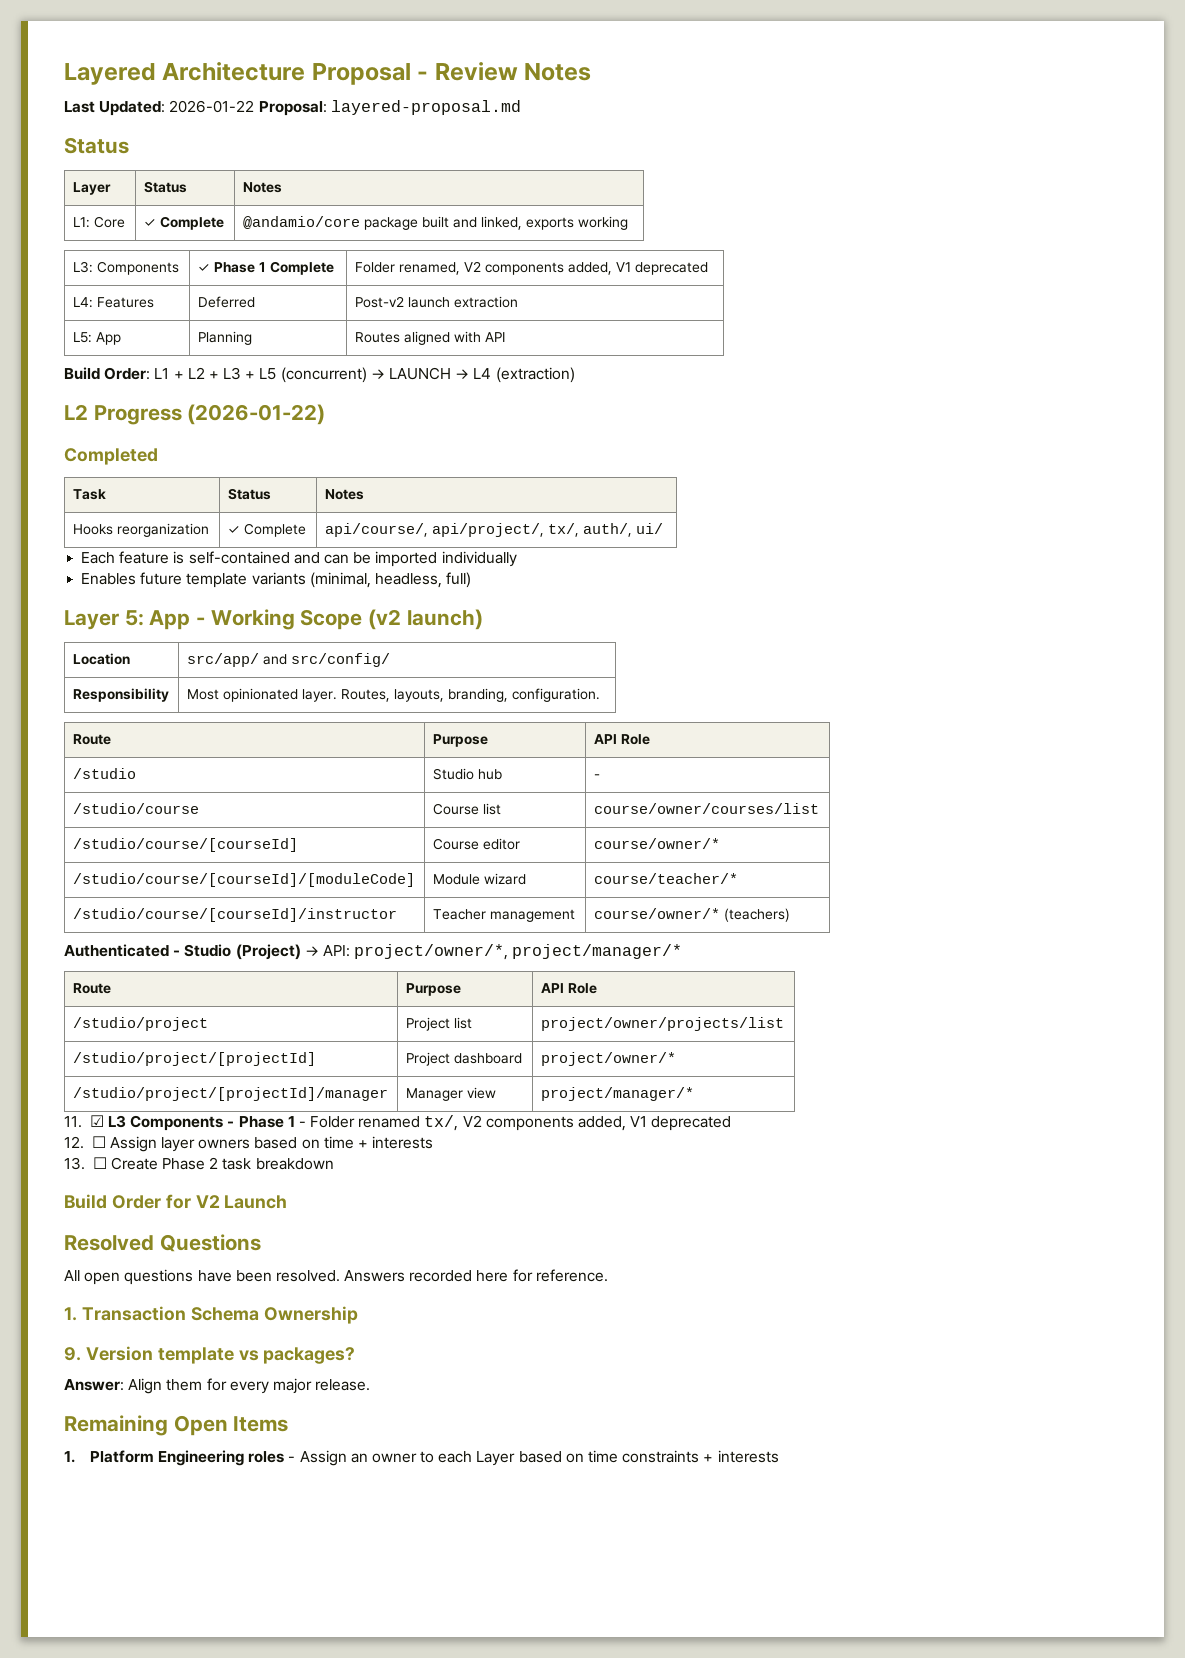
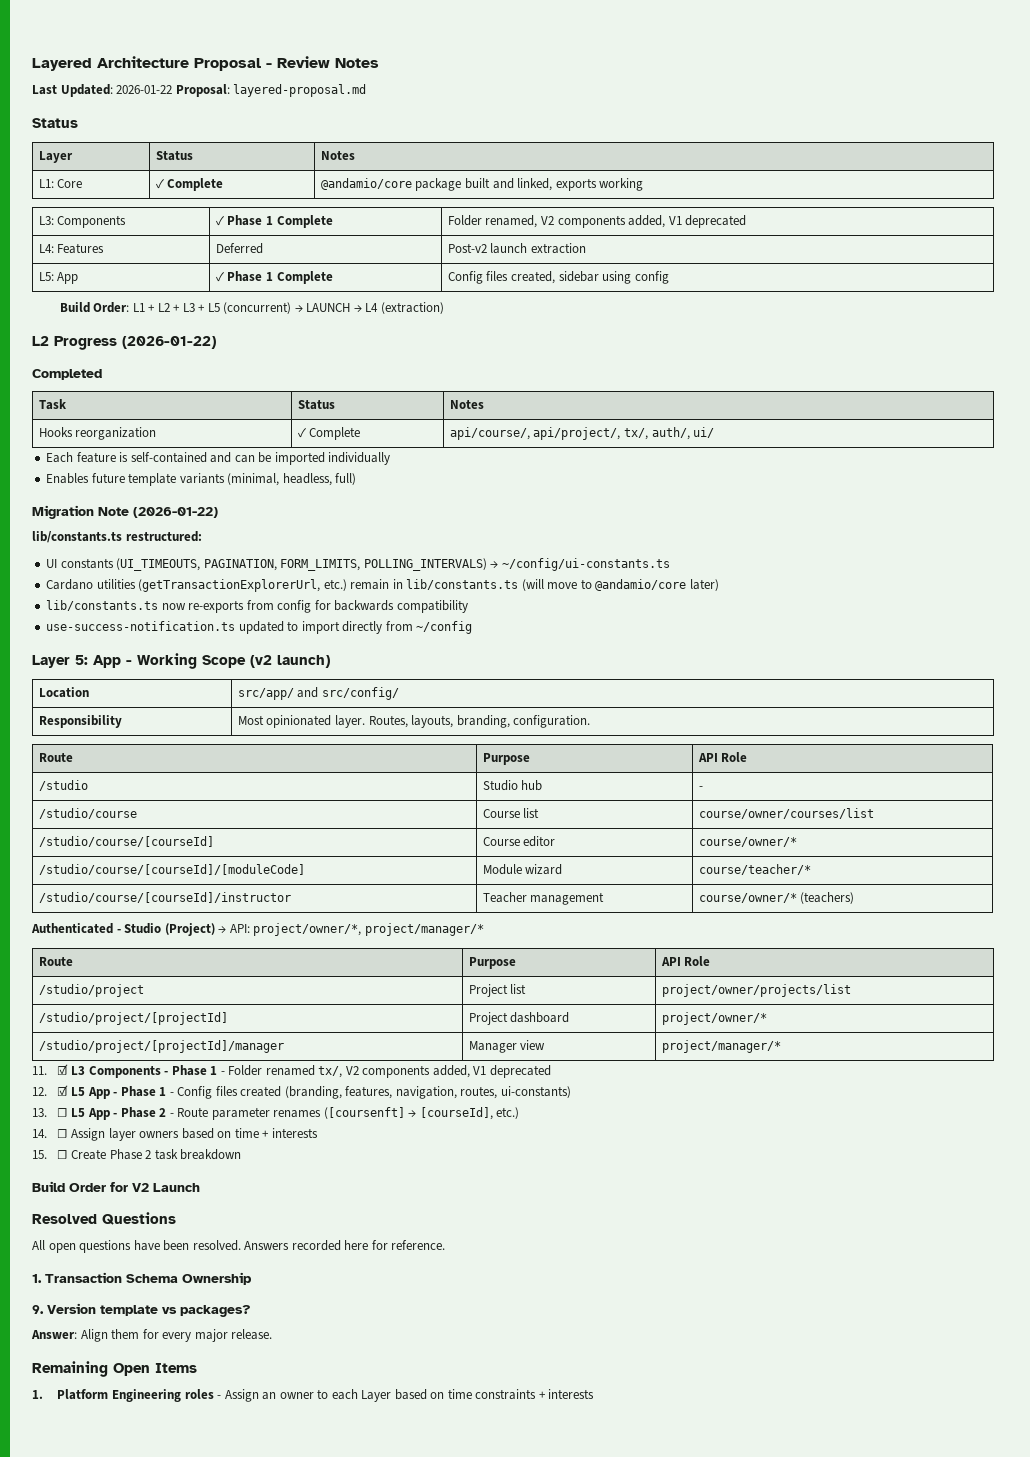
- L5: App | Planning | Routes aligned with API
+ L5: App | ✓ Phase 1 Complete | Config files created, sidebar using config
+ Migration Note (2026-01-22)
+ lib/constants.ts restructured:
+ UI constants (UI_TIMEOUTS, PAGINATION, FORM_LIMITS, POLLING_INTERVALS) → ~/config/ui-constants.ts
+ Cardano utilities (getTransactionExplorerUrl, etc.) remain in lib/constants.ts (will move to @andamio/core later)
+ lib/constants.ts now re-exports from config for backwards compatibility
+ use-success-notification.ts updated to import directly from ~/config
- 12. ☐ Assign layer owners based on time + interests
+ 12. ☑ L5 App - Phase 1 - Config files created (branding, features, navigation, routes, ui-constants)
+ 13. ☐ L5 App - Phase 2 - Route parameter renames ([coursenft] → [courseId], etc.)
+ 14. ☐ Assign layer owners based on time + interests
- 13. ☐ Create Phase 2 task breakdown
+ 15. ☐ Create Phase 2 task breakdown

